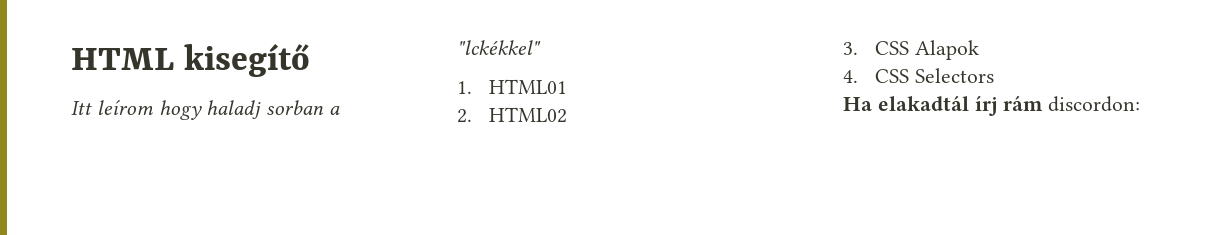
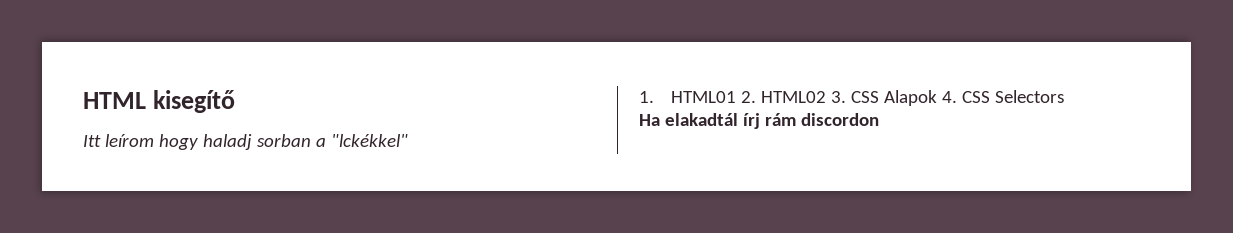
- 1. HTML01
- 2. HTML02
- 3. CSS Alapok
- 4. CSS Selectors
+ 1. HTML01 2. HTML02 3. CSS Alapok 4. CSS Selectors
- Ha elakadtál írj rám discordon:
+ Ha elakadtál írj rám discordon

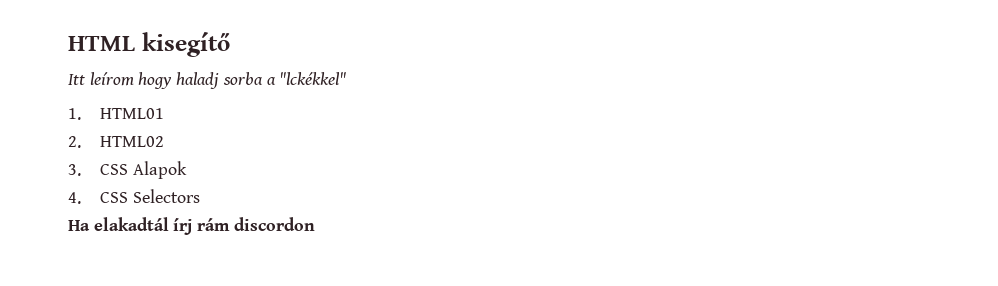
- Itt leírom hogy haladj sorban a "lckékkel"
+ Itt leírom hogy haladj sorba a "lckékkel"
- 1. HTML01 2. HTML02 3. CSS Alapok 4. CSS Selectors
+ 1. HTML01
+ 2. HTML02
+ 3. CSS Alapok
+ 4. CSS Selectors

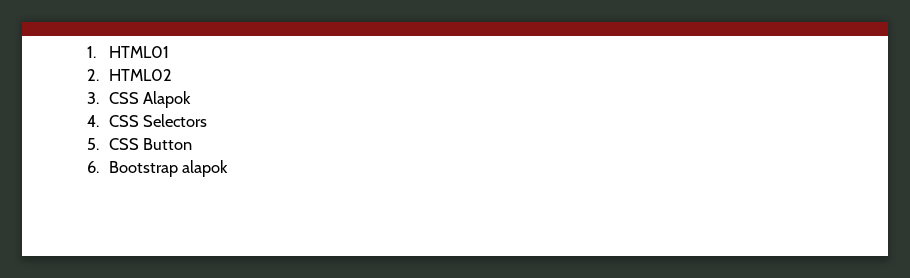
- HTML kisegítő
- Itt leírom hogy haladj sorba a "lckékkel"
- Ha elakadtál írj rám discordon
+ 5. CSS Button
+ 6. Bootstrap alapok

